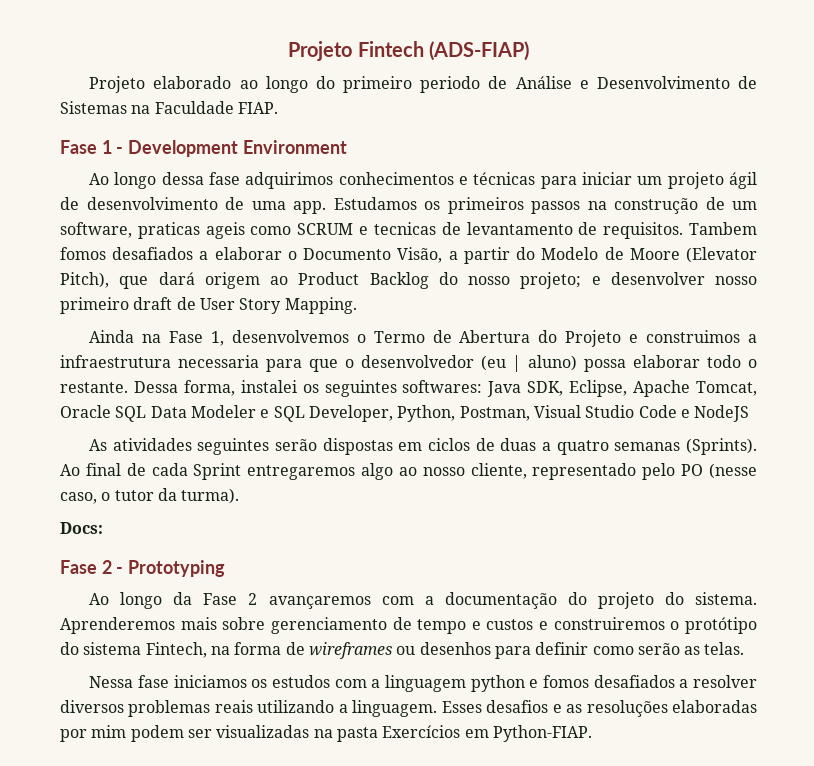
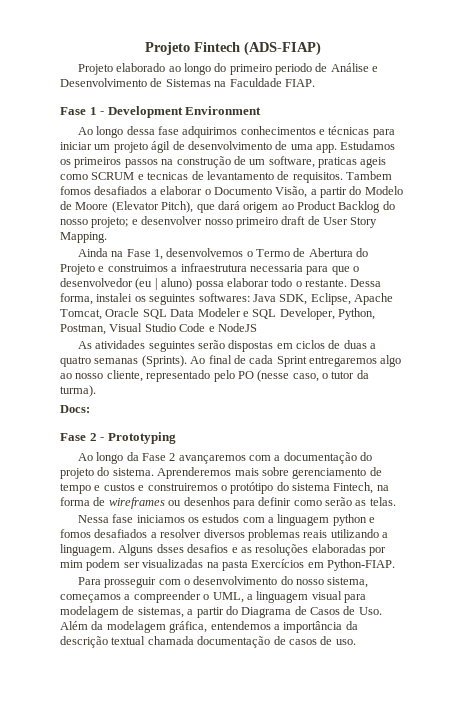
- Esses desafios e as resoluções elaboradas por mim podem ser visualizadas na pasta Exercícios em Python-FIAP.
+ Alguns dsses desafios e as resoluções elaboradas por mim podem ser visualizadas na pasta Exercícios em Python-FIAP.
+ Para prosseguir com o desenvolvimento do nosso sistema, começamos a compreender o UML, a linguagem visual para modelagem de sistemas, a partir do Diagrama de Casos de Uso. Além da modelagem gráfica, entendemos a importância da descrição textual chamada documentação de casos de uso.

